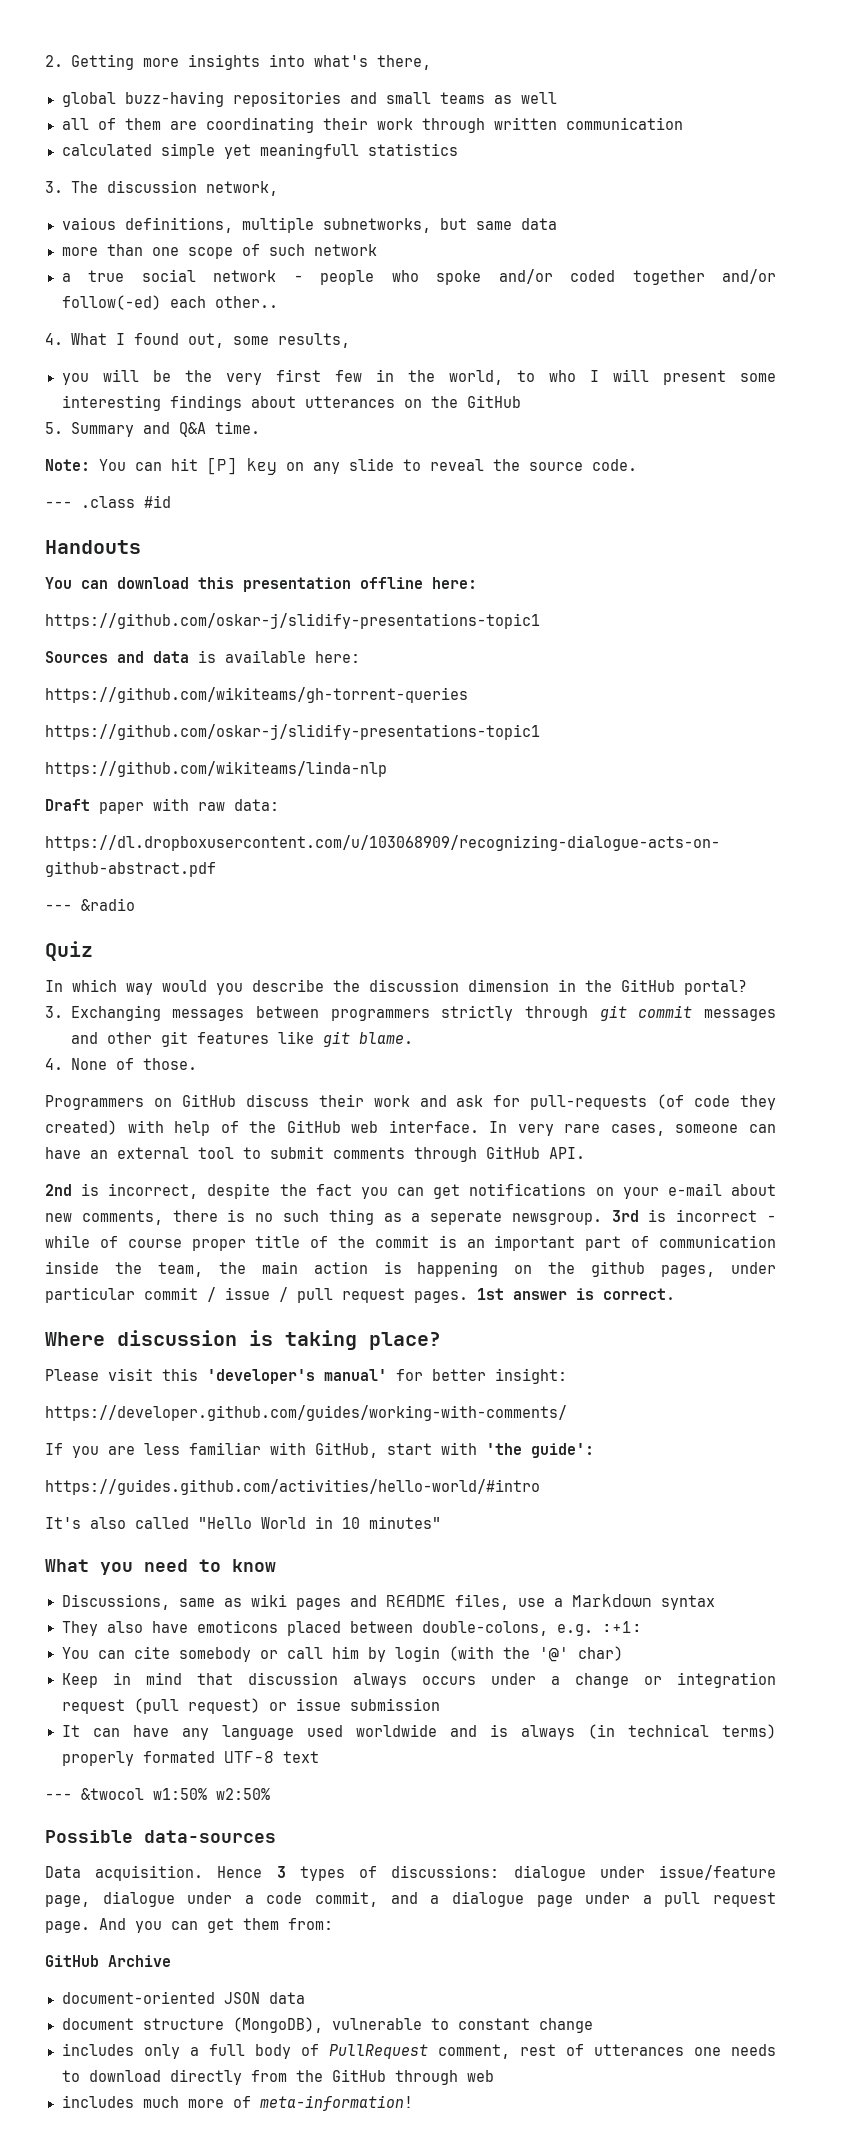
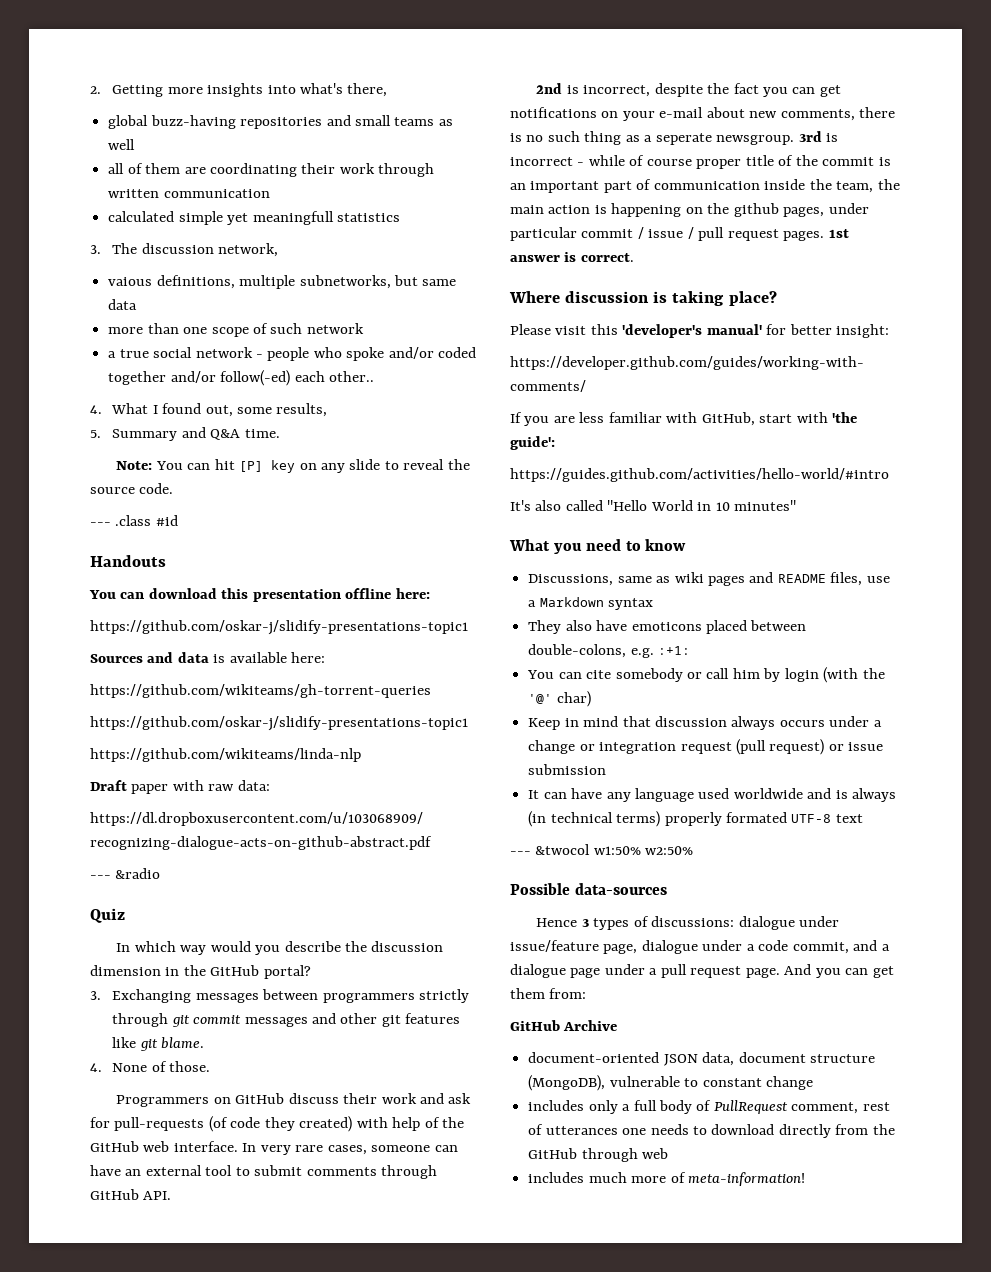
- you will be the very first few in the world, to who I will present some interesting findings about utterances on the GitHub
- Data acquisition.
- document-oriented JSON data
- document structure (MongoDB), vulnerable to constant change
+ document-oriented JSON data, document structure (MongoDB), vulnerable to constant change

